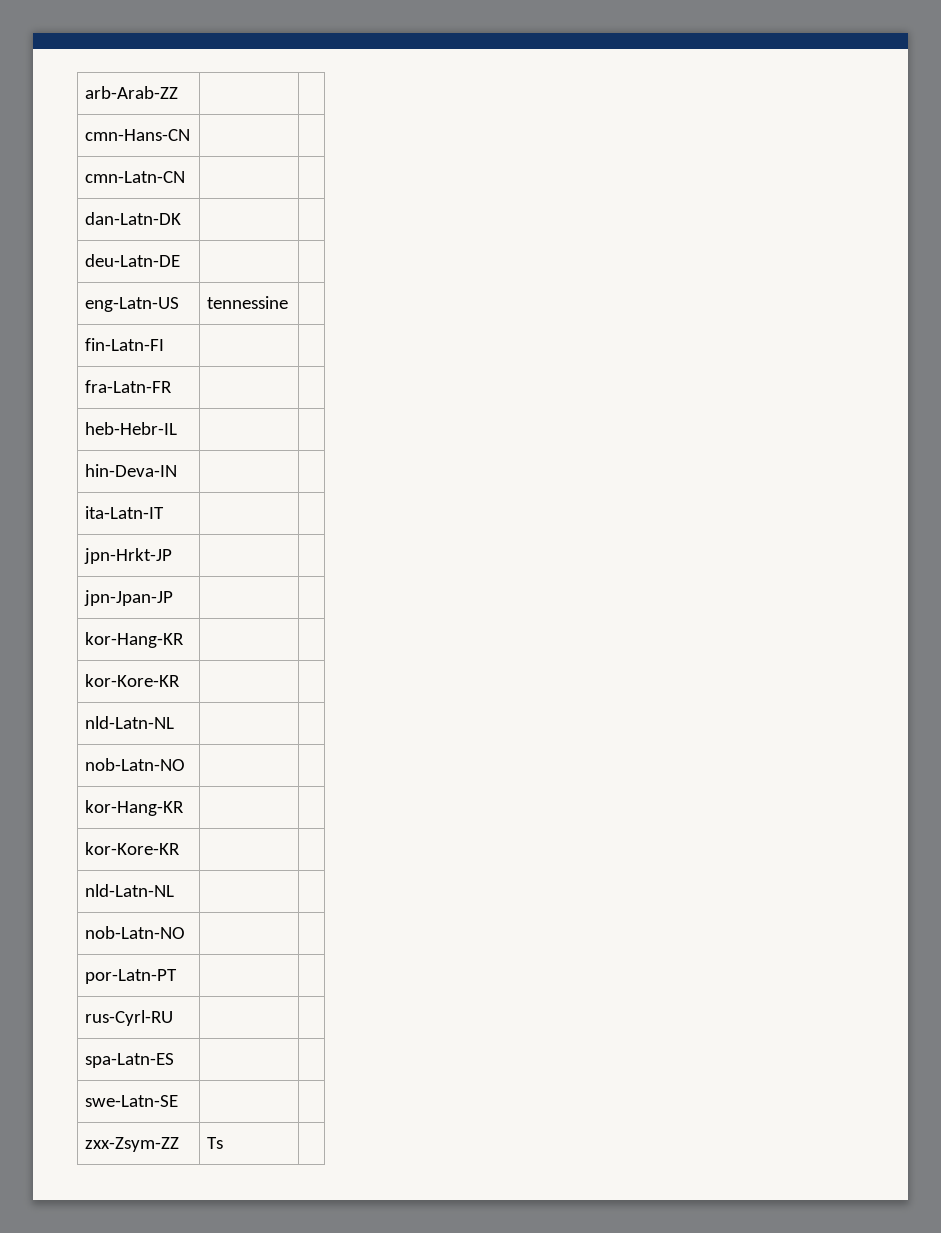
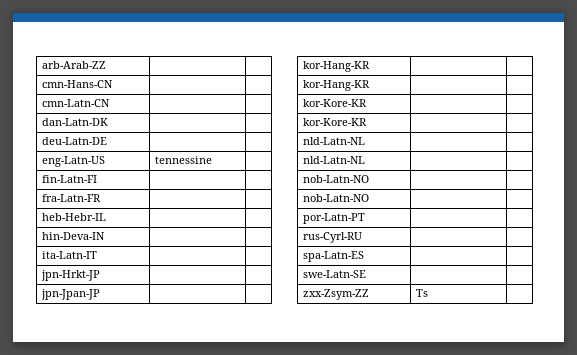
  jpn-Jpan-JP | |
  kor-Hang-KR | |
+ kor-Hang-KR | |
+ kor-Kore-KR | |
  kor-Kore-KR | |
  nld-Latn-NL | |
+ nld-Latn-NL | |
  nob-Latn-NO | |
- kor-Hang-KR | |
- kor-Kore-KR | |
- nld-Latn-NL | |

